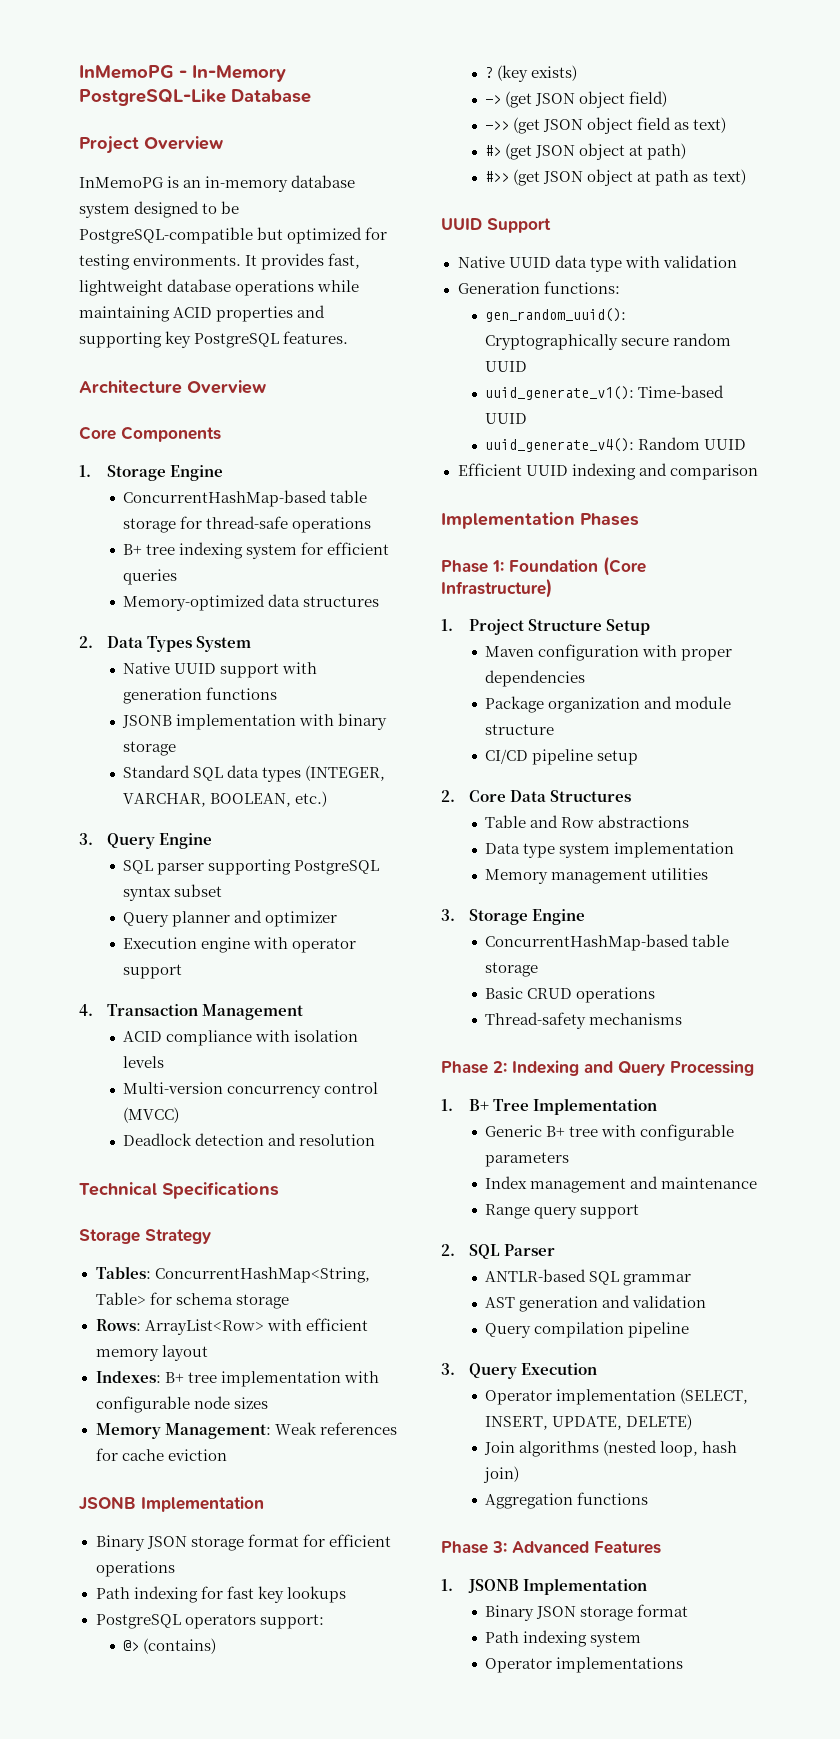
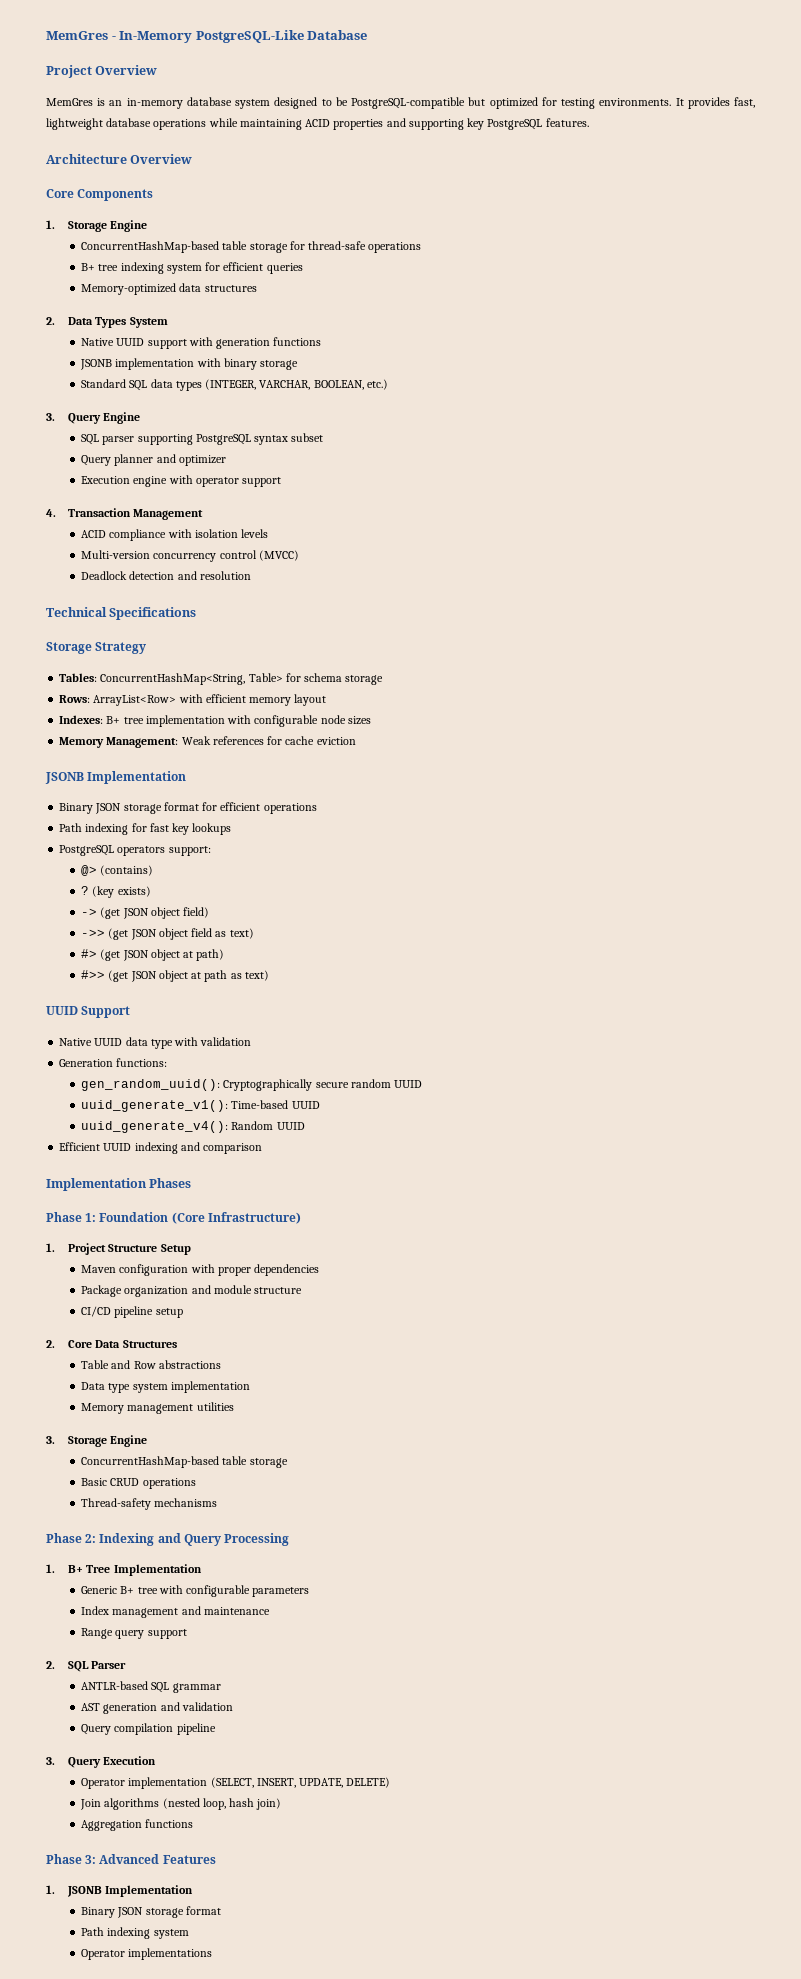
- InMemoPG - In-Memory PostgreSQL-Like Database
+ MemGres - In-Memory PostgreSQL-Like Database
- InMemoPG is an in-memory database system designed to be PostgreSQL-compatible but optimized for testing environments.
+ MemGres is an in-memory database system designed to be PostgreSQL-compatible but optimized for testing environments.

